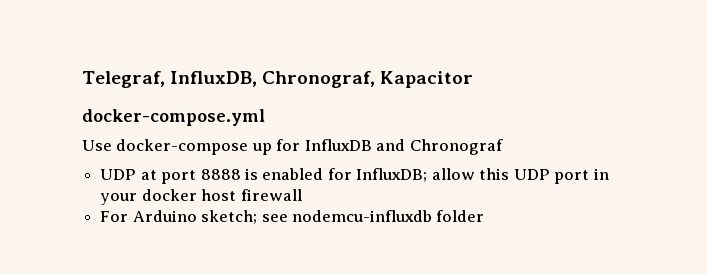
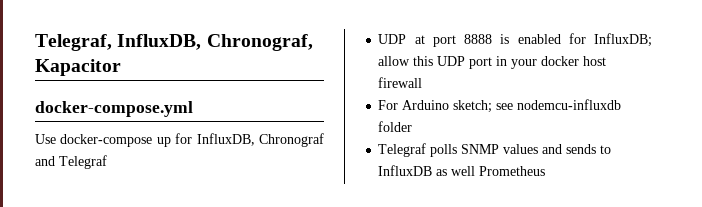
- Use docker-compose up for InfluxDB and Chronograf
+ Use docker-compose up for InfluxDB, Chronograf and Telegraf
+ Telegraf polls SNMP values and sends to InfluxDB as well Prometheus

